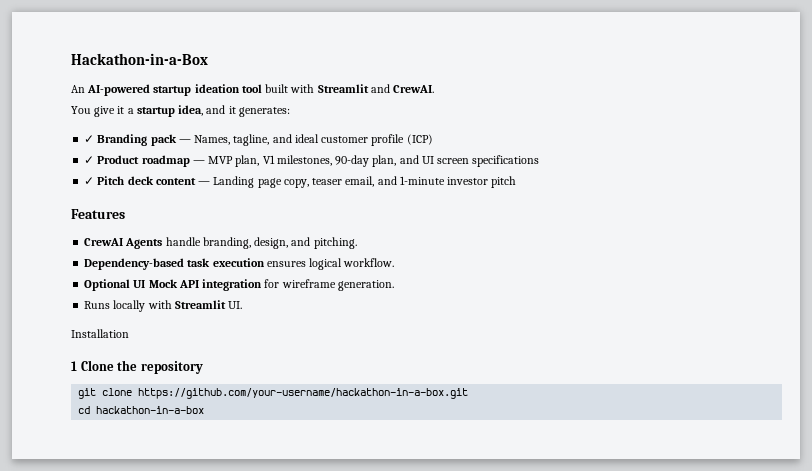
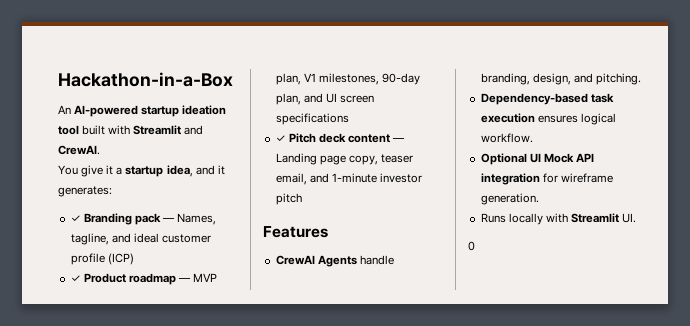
- Installation
- 1 Clone the repository
- git clone https://github.com/your-username/hackathon-in-a-box.git
- cd hackathon-in-a-box
+ 0

